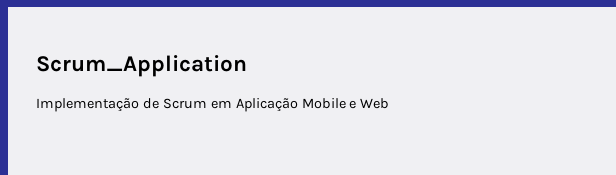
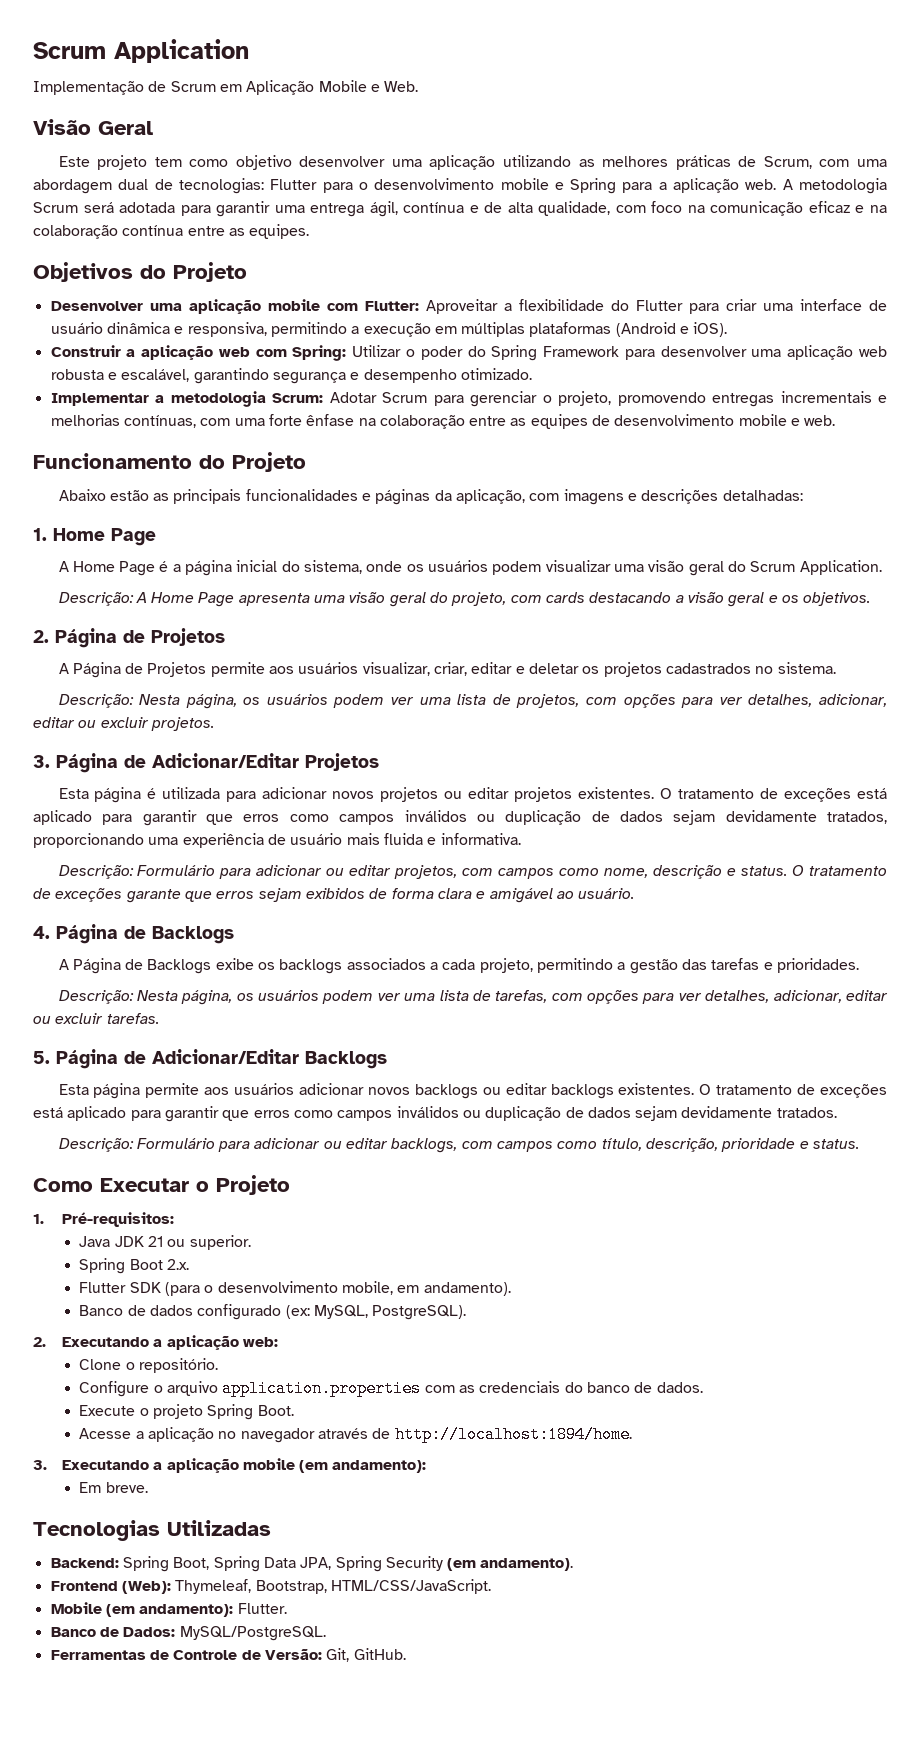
- Scrum_Application
+ Scrum Application
- Implementação de Scrum em Aplicação Mobile e Web
+ Implementação de Scrum em Aplicação Mobile e Web.
+ Visão Geral
+ Este projeto tem como objetivo desenvolver uma aplicação utilizando as melhores práticas de Scrum, com uma abordagem dual de tecnologias: Flutter para o desenvolvimento mobile e Spring para a aplicação web. A metodologia Scrum será adotada para garantir uma entrega ágil, contínua e de alta qualidade, com foco na comunicação eficaz e na colaboração contínua entre as equipes.
+ Objetivos do Projeto
+ Desenvolver uma aplicação mobile com Flutter: Aproveitar a flexibilidade do Flutter para criar uma interface de usuário dinâmica e responsiva, permitindo a execução em múltiplas plataformas (Android e iOS).
+ Construir a aplicação web com Spring: Utilizar o poder do Spring Framework para desenvolver uma aplicação web robusta e escalável, garantindo segurança e desempenho otimizado.
+ Implementar a metodologia Scrum: Adotar Scrum para gerenciar o projeto, promovendo entregas incrementais e melhorias contínuas, com uma forte ênfase na colaboração entre as equipes de desenvolvimento mobile e web.
+ Funcionamento do Projeto
+ Abaixo estão as principais funcionalidades e páginas da aplicação, com imagens e descrições detalhadas:
+ 1. Home Page
+ A Home Page é a página inicial do sistema, onde os usuários podem visualizar uma visão geral do Scrum Application.
+ Descrição: A Home Page apresenta uma visão geral do projeto, com cards destacando a visão geral e os objetivos.
+ 2. Página de Projetos
+ A Página de Projetos permite aos usuários visualizar, criar, editar e deletar os projetos cadastrados no sistema.
+ Descrição: Nesta página, os usuários podem ver uma lista de projetos, com opções para ver detalhes, adicionar, editar ou excluir projetos.
+ 3. Página de Adicionar/Editar Projetos
+ Esta página é utilizada para adicionar novos projetos ou editar projetos existentes. O tratamento de exceções está aplicado para garantir que erros como campos inválidos ou duplicação de dados sejam devidamente tratados, proporcionando uma experiência de usuário mais fluida e informativa.
+ Descrição: Formulário para adicionar ou editar projetos, com campos como nome, descrição e status. O tratamento de exceções garante que erros sejam exibidos de forma clara e amigável ao usuário.
+ 4. Página de Backlogs
+ A Página de Backlogs exibe os backlogs associados a cada projeto, permitindo a gestão das tarefas e prioridades.
+ Descrição: Nesta página, os usuários podem ver uma lista de tarefas, com opções para ver detalhes, adicionar, editar ou excluir tarefas.
+ 5. Página de Adicionar/Editar Backlogs
+ Esta página permite aos usuários adicionar novos backlogs ou editar backlogs existentes. O tratamento de exceções está aplicado para garantir que erros como campos inválidos ou duplicação de dados sejam devidamente tratados.
+ Descrição: Formulário para adicionar ou editar backlogs, com campos como título, descrição, prioridade e status.
+ Como Executar o Projeto
+ 1. Pré-requisitos:
+ Java JDK 21 ou superior.
+ Spring Boot 2.x.
+ Flutter SDK (para o desenvolvimento mobile, em andamento).
+ Banco de dados configurado (ex: MySQL, PostgreSQL).
+ 2. Executando a aplicação web:
+ Clone o repositório.
+ Configure o arquivo application.properties com as credenciais do banco de dados.
+ Execute o projeto Spring Boot.
+ Acesse a aplicação no navegador através de http://localhost:1894/home.
+ 3. Executando a aplicação mobile (em andamento):
+ Em breve.
+ Tecnologias Utilizadas
+ Backend: Spring Boot, Spring Data JPA, Spring Security (em andamento).
+ Frontend (Web): Thymeleaf, Bootstrap, HTML/CSS/JavaScript.
+ Mobile (em andamento): Flutter.
+ Banco de Dados: MySQL/PostgreSQL.
+ Ferramentas de Controle de Versão: Git, GitHub.

